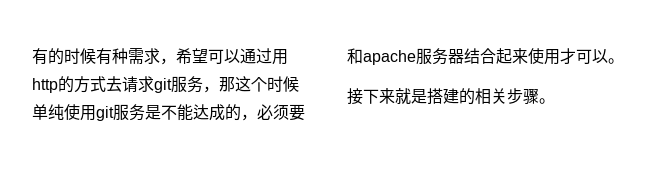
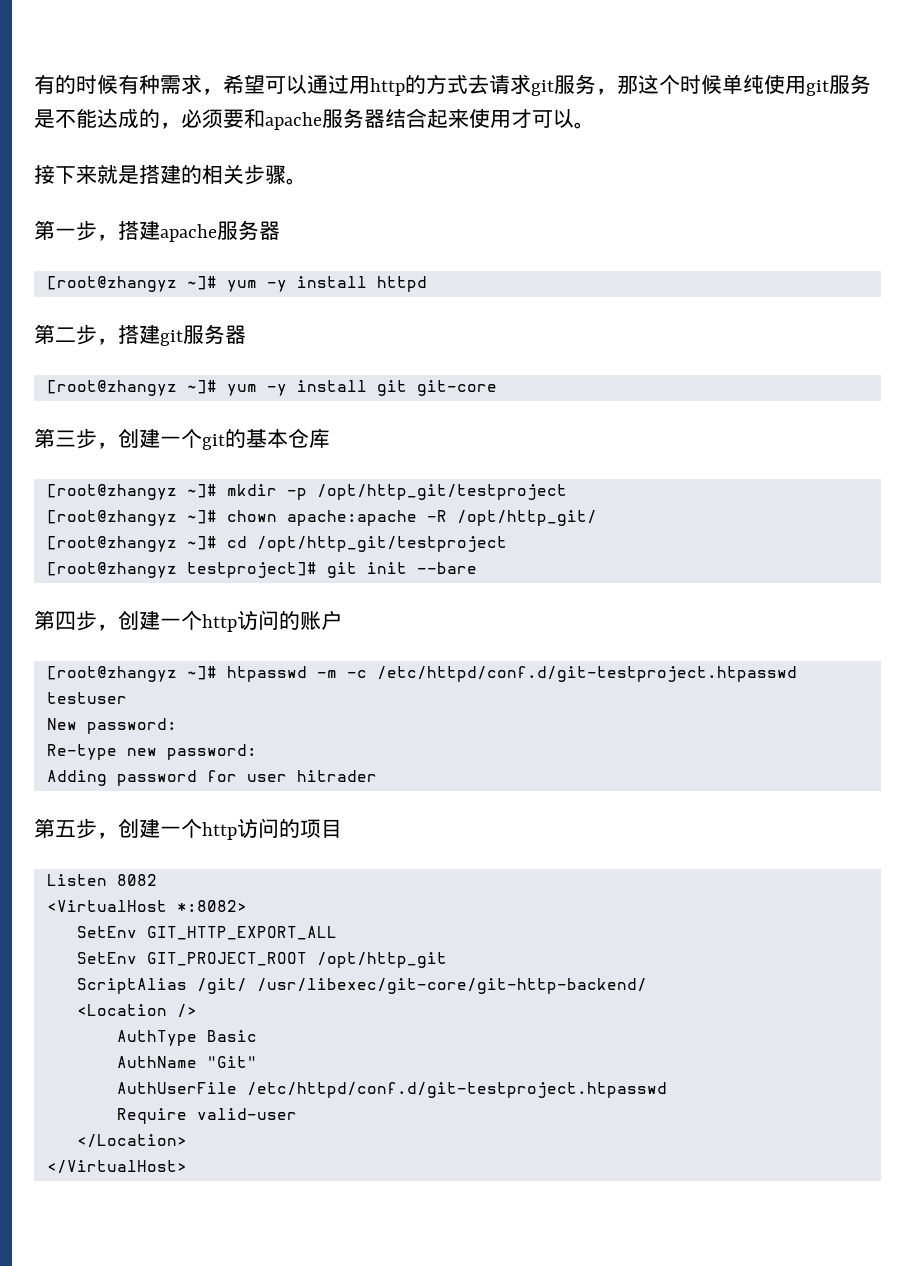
+ 第一步，搭建apache服务器
+ [root@zhangyz ~]# yum -y install httpd
+ 第二步，搭建git服务器
+ [root@zhangyz ~]# yum -y install git git-core
+ 第三步，创建一个git的基本仓库
+ [root@zhangyz ~]# mkdir -p /opt/http_git/testproject
+ [root@zhangyz ~]# chown apache:apache -R /opt/http_git/
+ [root@zhangyz ~]# cd /opt/http_git/testproject
+ [root@zhangyz testproject]# git init --bare
+ 第四步，创建一个http访问的账户
+ [root@zhangyz ~]# htpasswd -m -c /etc/httpd/conf.d/git-testproject.htpasswd testuser
+ New password:
+ Re-type new password:
+ Adding password for user hitrader
+ 第五步，创建一个http访问的项目
+ Listen 8082
+ <VirtualHost *:8082>
+ SetEnv GIT_HTTP_EXPORT_ALL
+ SetEnv GIT_PROJECT_ROOT /opt/http_git
+ ScriptAlias /git/ /usr/libexec/git-core/git-http-backend/
+ <Location />
+ AuthType Basic
+ AuthName "Git"
+ AuthUserFile /etc/httpd/conf.d/git-testproject.htpasswd
+ Require valid-user
+ </Location>
+ </VirtualHost>

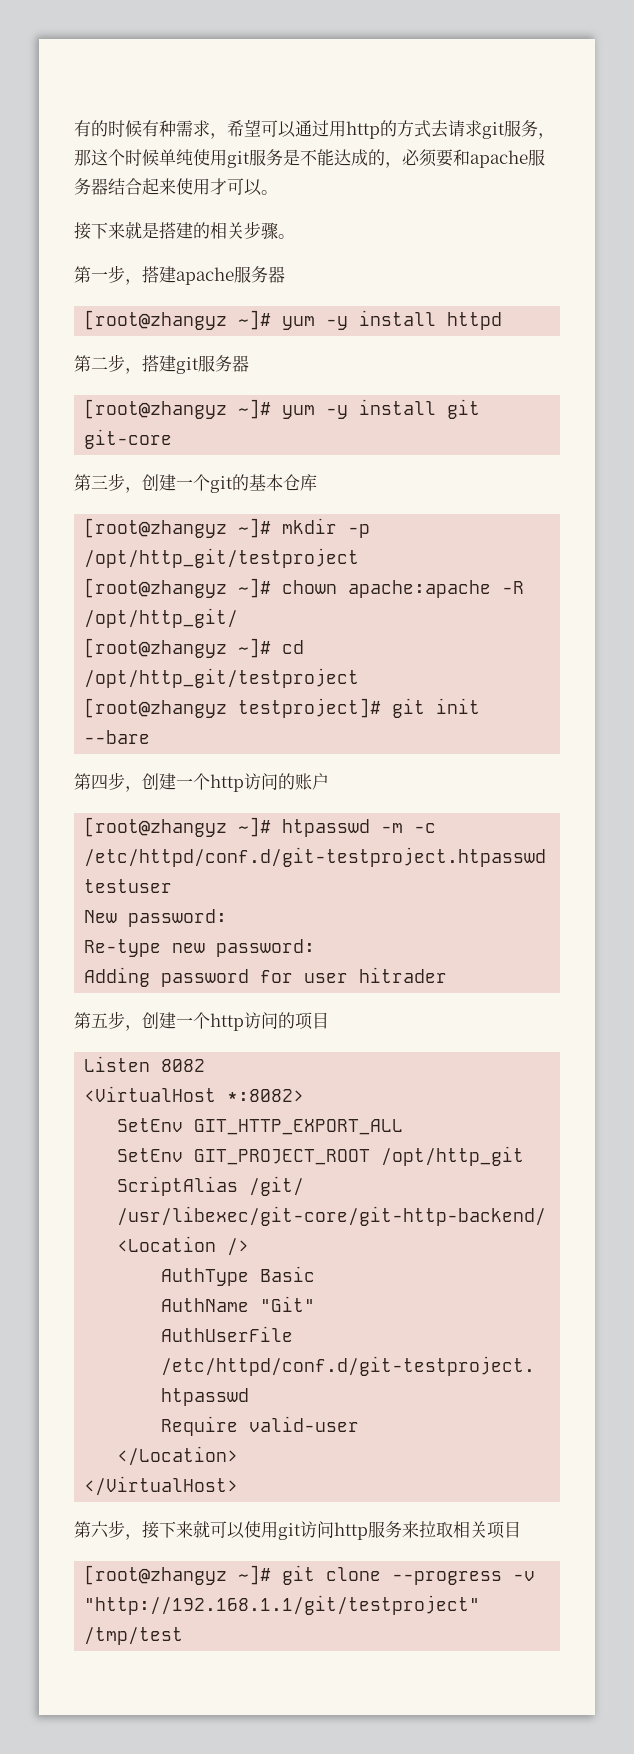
+ 第六步，接下来就可以使用git访问http服务来拉取相关项目
+ [root@zhangyz ~]# git clone --progress -v "http://192.168.1.1/git/testproject" /tmp/test

